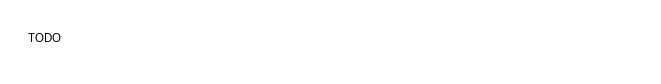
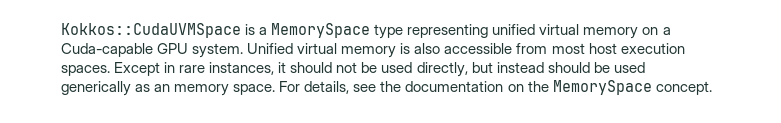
- TODO
+ Kokkos::CudaUVMSpace is a MemorySpace type representing unified virtual memory on a Cuda-capable GPU system. Unified virtual memory is also accessible from most host execution spaces. Except in rare instances, it should not be used directly, but instead should be used generically as an memory space. For details, see the documentation on the MemorySpace concept.

